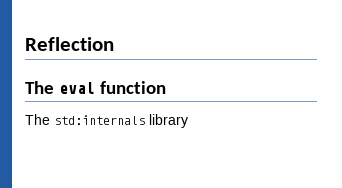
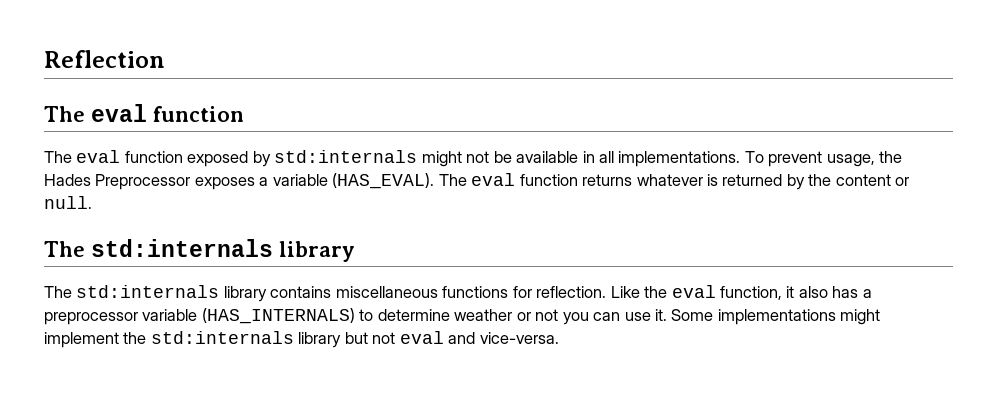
+ The eval function exposed by std:internals might not be available in all implementations. To prevent usage, the Hades Preprocessor exposes a variable (HAS_EVAL). The eval function returns whatever is returned by the content or null.
  The std:internals library
+ The std:internals library contains miscellaneous functions for reflection. Like the eval function, it also has a preprocessor variable (HAS_INTERNALS) to determine weather or not you can use it. Some implementations might implement the std:internals library but not eval and vice-versa.

